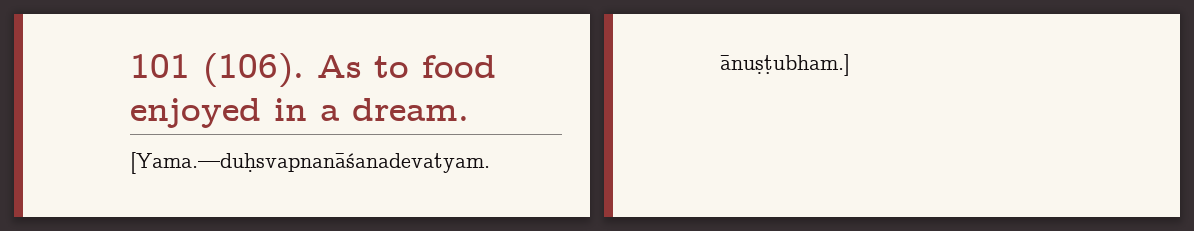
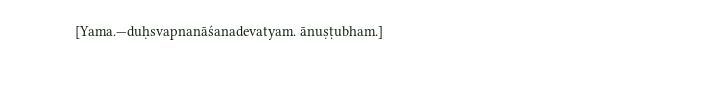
- 101 (106). As to food enjoyed in a dream.

